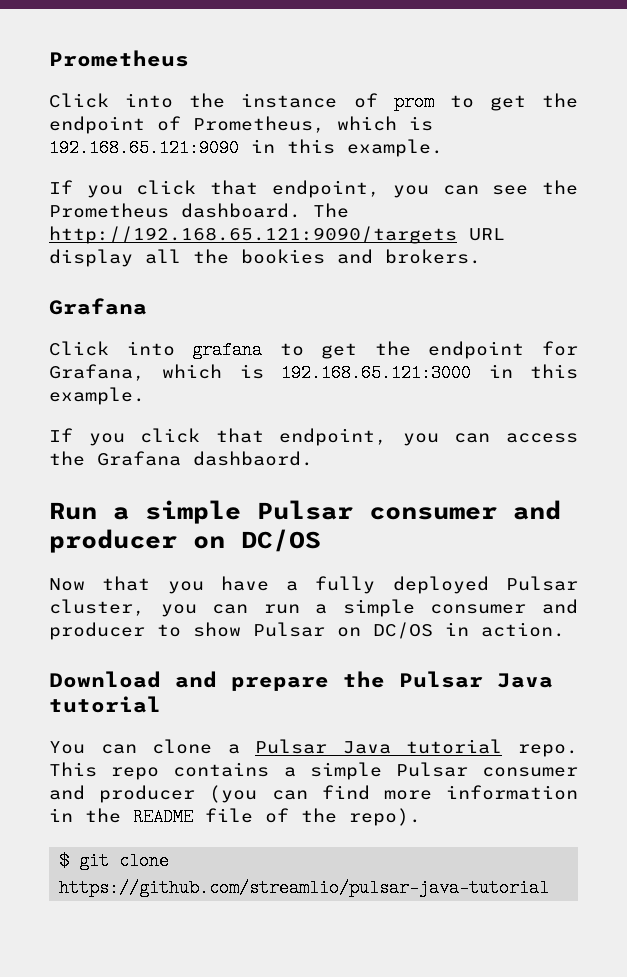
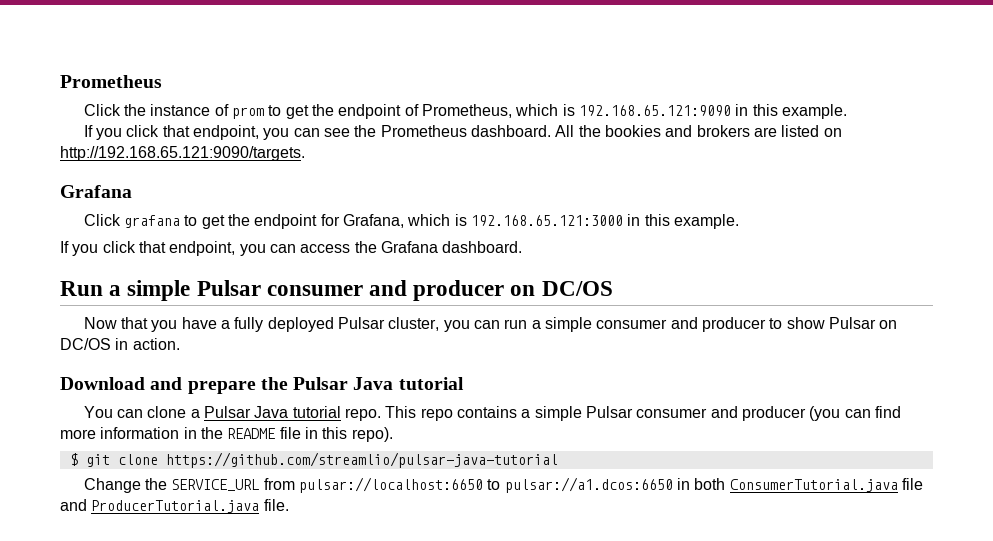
- Click into the instance of prom to get the endpoint of Prometheus, which is 192.168.65.121:9090 in this example.
+ Click the instance of prom to get the endpoint of Prometheus, which is 192.168.65.121:9090 in this example.
- The http://192.168.65.121:9090/targets URL display all the bookies and brokers.
+ All the bookies and brokers are listed on http://192.168.65.121:9090/targets.
- Click into grafana to get the endpoint for Grafana, which is 192.168.65.121:3000 in this example.
+ Click grafana to get the endpoint for Grafana, which is 192.168.65.121:3000 in this example.
- If you click that endpoint, you can access the Grafana dashbaord.
+ If you click that endpoint, you can access the Grafana dashboard.
- This repo contains a simple Pulsar consumer and producer (you can find more information in the README file of the repo).
+ This repo contains a simple Pulsar consumer and producer (you can find more information in the README file in this repo).
+ Change the SERVICE_URL from pulsar://localhost:6650 to pulsar://a1.dcos:6650 in both ConsumerTutorial.java file and ProducerTutorial.java file.

